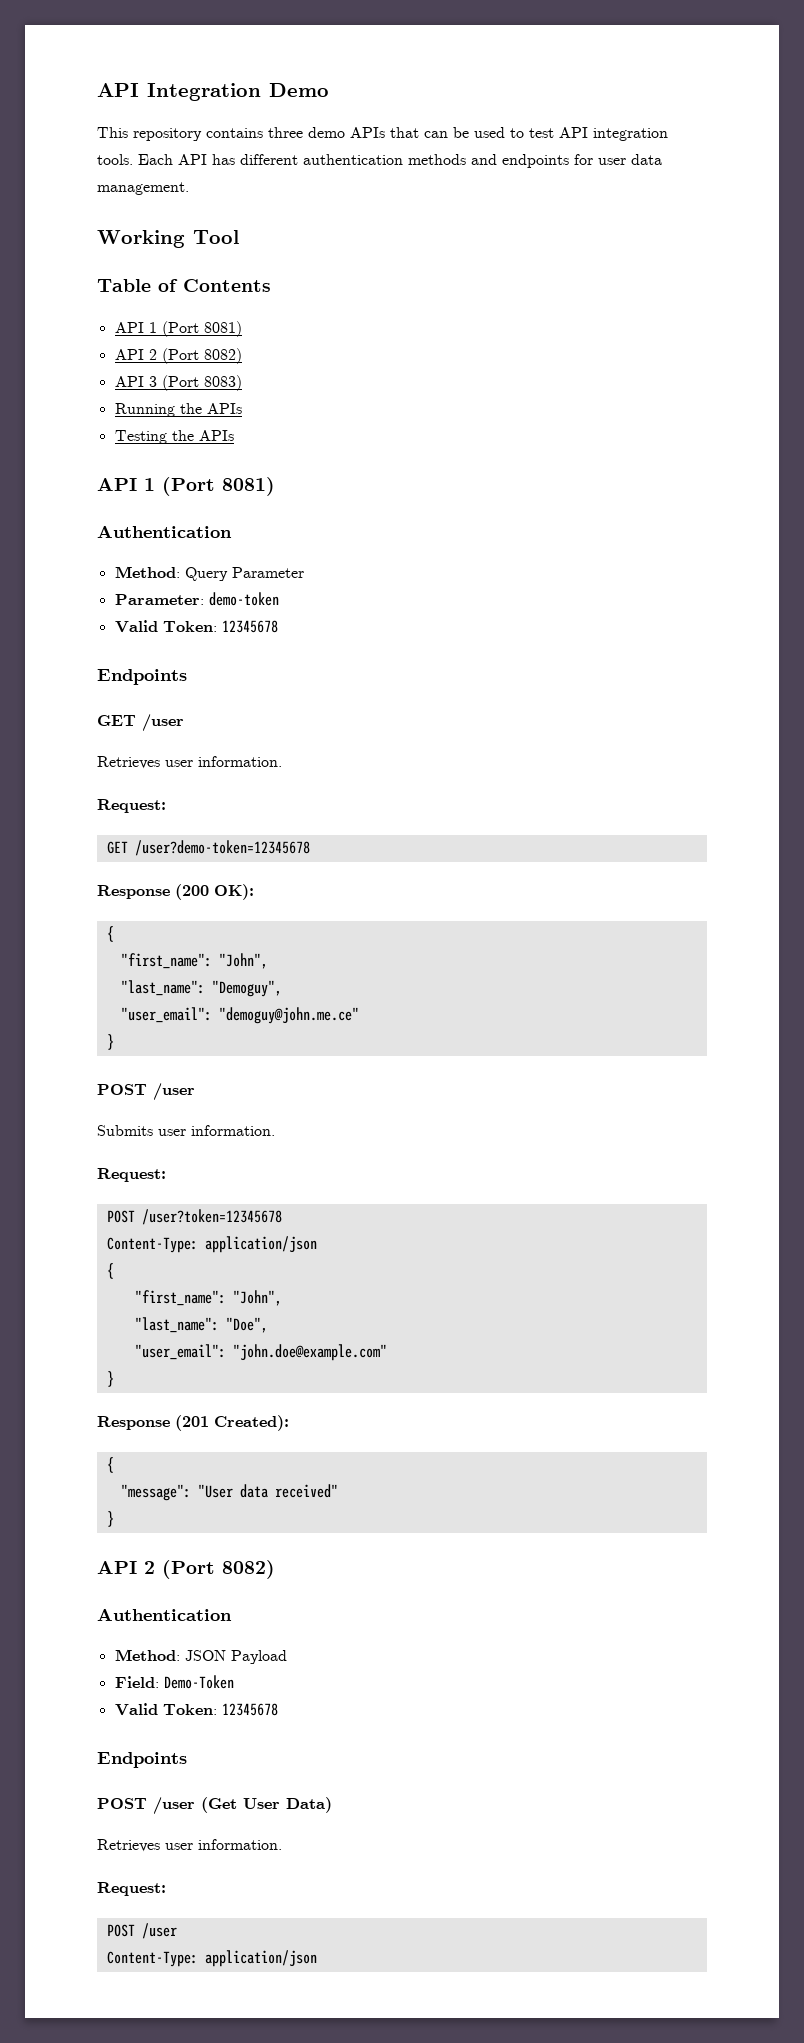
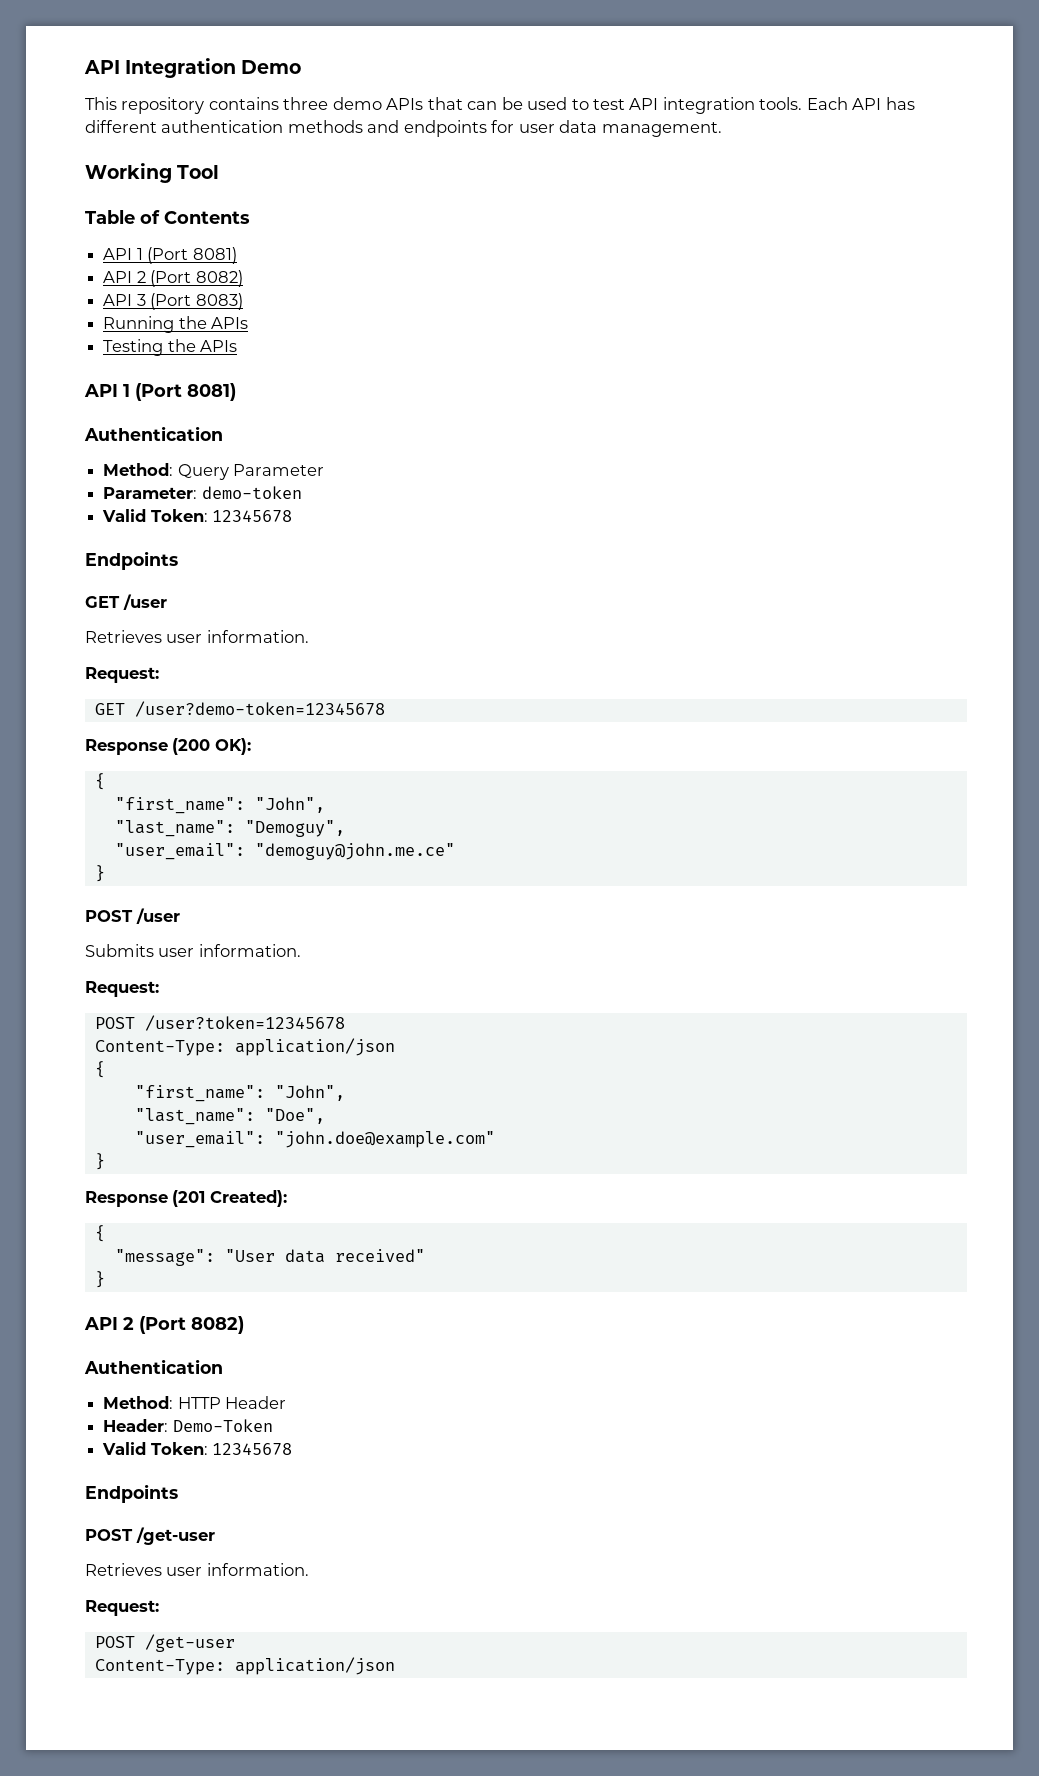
- Method: JSON Payload
- Field: Demo-Token
+ Method: HTTP Header
+ Header: Demo-Token
  Valid Token: 12345678
  Endpoints
- POST /user (Get User Data)
+ POST /get-user
  Retrieves user information.
  Request:
- POST /user
+ POST /get-user

